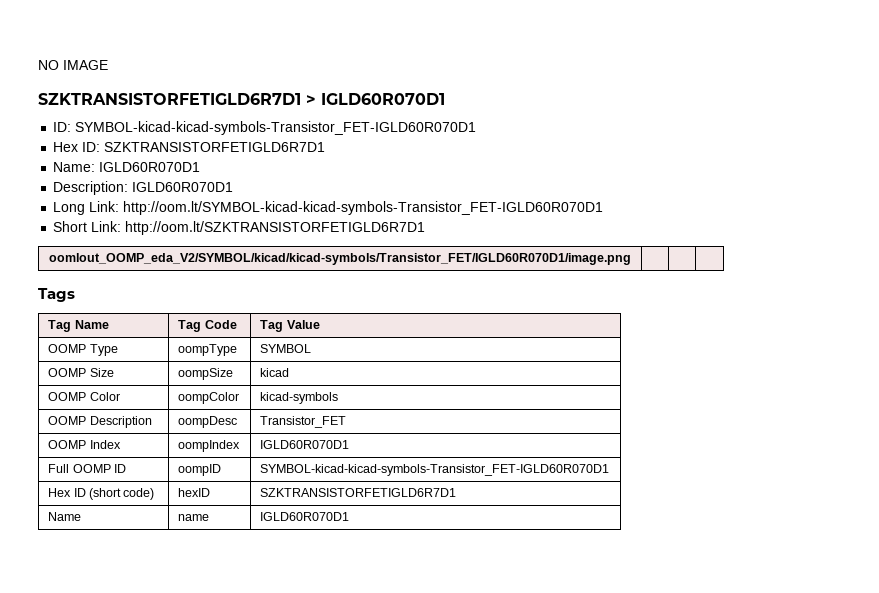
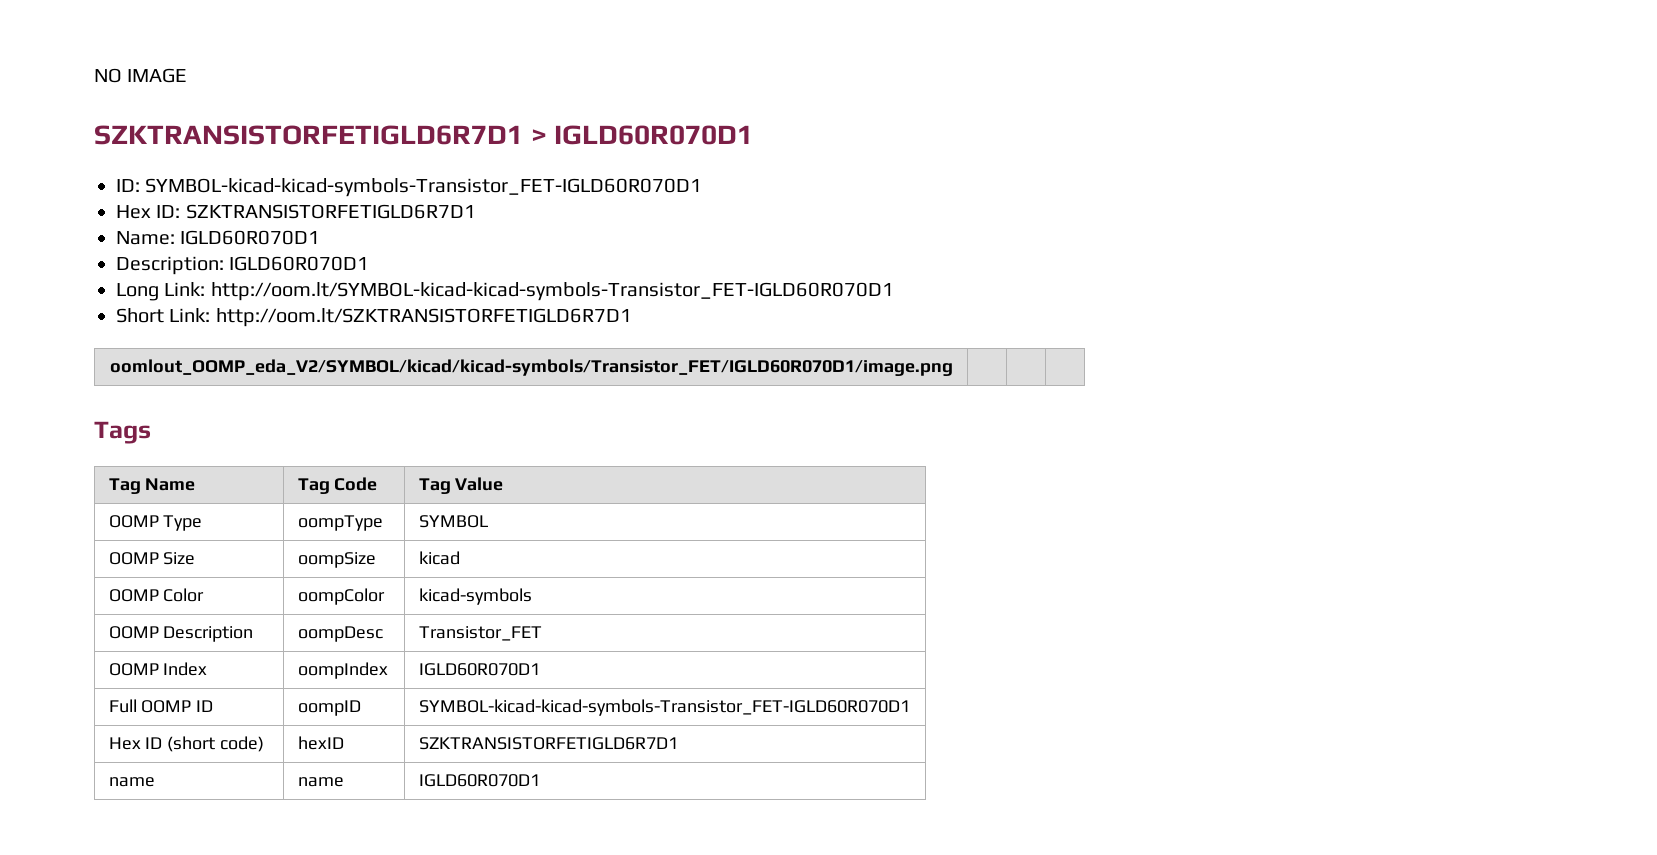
- Name | name | IGLD60R070D1
+ name | name | IGLD60R070D1

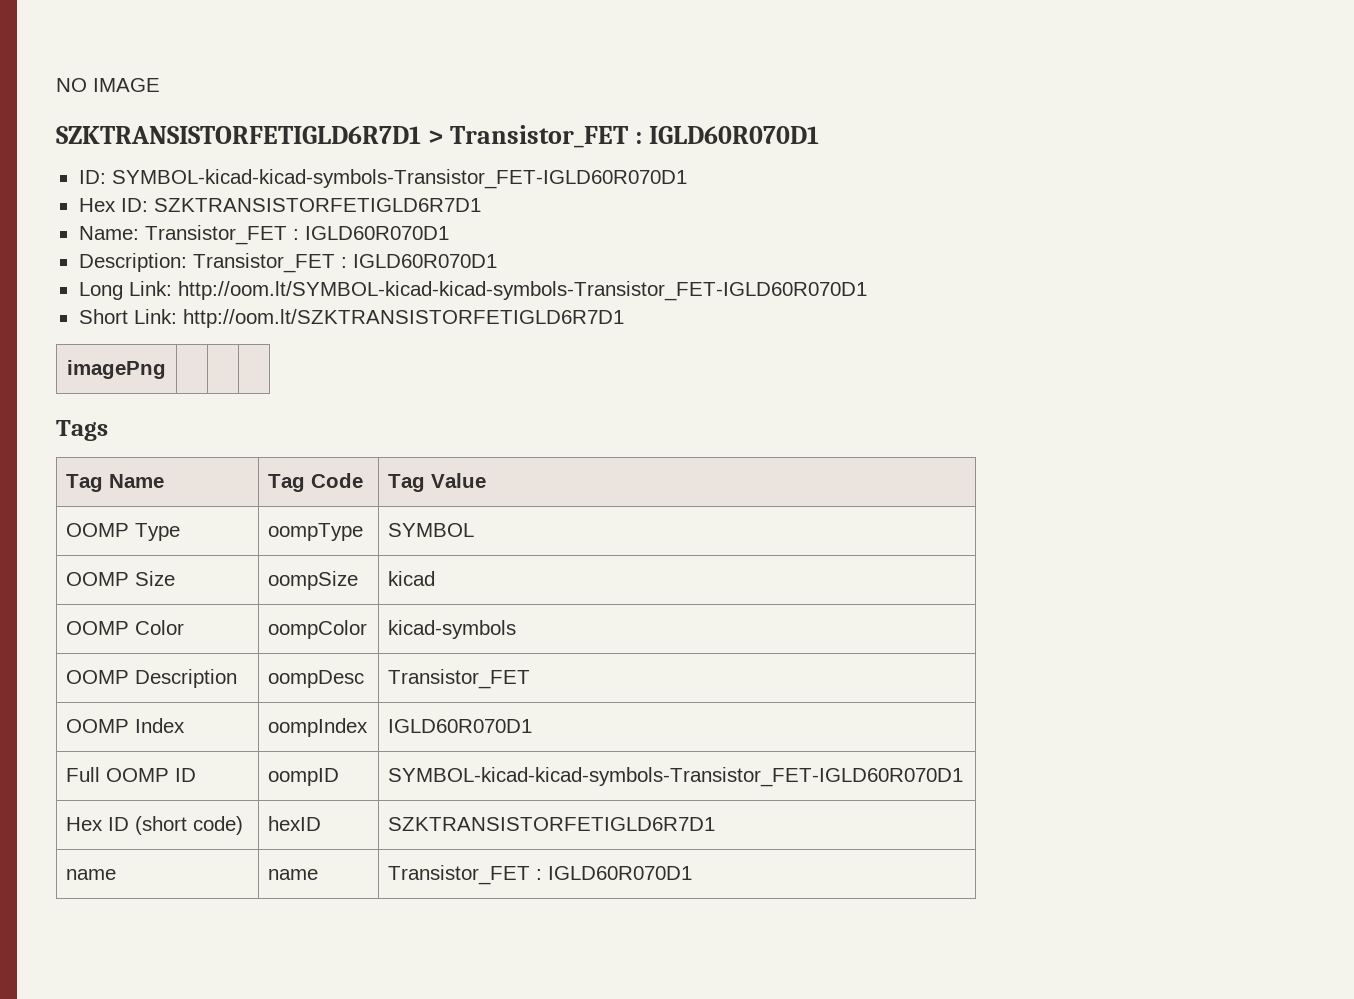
- SZKTRANSISTORFETIGLD6R7D1 > IGLD60R070D1
+ SZKTRANSISTORFETIGLD6R7D1 > Transistor_FET : IGLD60R070D1
- Name: IGLD60R070D1
+ Name: Transistor_FET : IGLD60R070D1
- Description: IGLD60R070D1
+ Description: Transistor_FET : IGLD60R070D1
- oomlout_OOMP_eda_V2/SYMBOL/kicad/kicad-symbols/Transistor_FET/IGLD60R070D1/image.png | | |
+ imagePng | | |
- name | name | IGLD60R070D1
+ name | name | Transistor_FET : IGLD60R070D1

